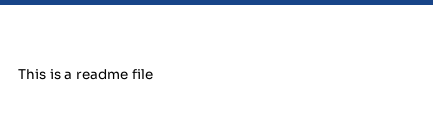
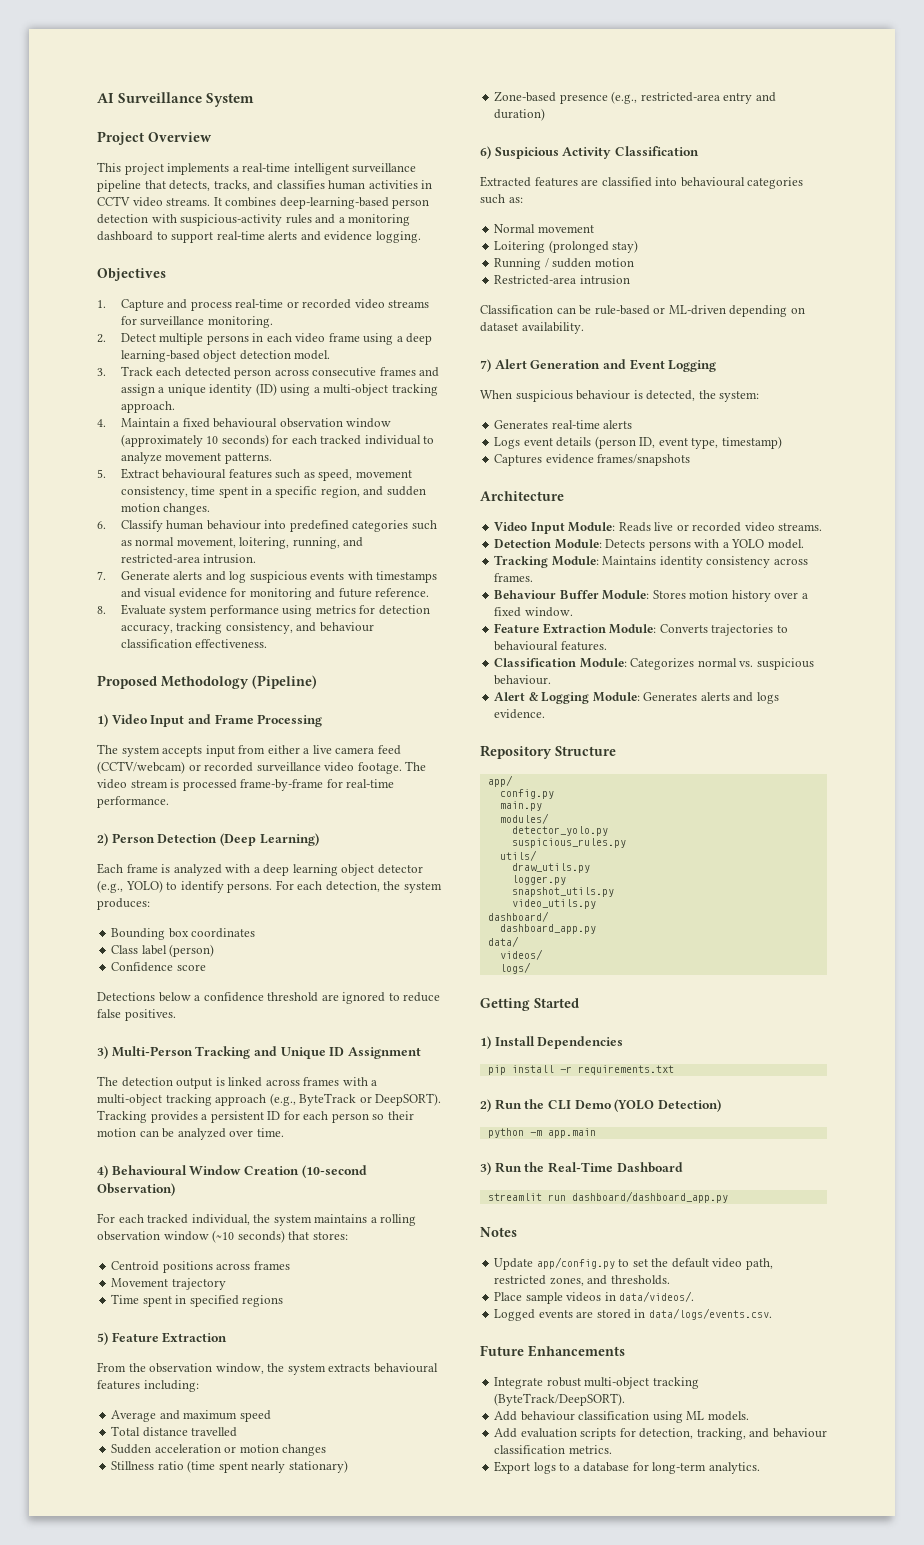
- This is a readme file
+ AI Surveillance System
+ Project Overview
+ This project implements a real-time intelligent surveillance pipeline that detects, tracks, and classifies human activities in CCTV video streams. It combines deep-learning-based person detection with suspicious-activity rules and a monitoring dashboard to support real-time alerts and evidence logging.
+ Objectives
+ 1. Capture and process real-time or recorded video streams for surveillance monitoring.
+ 2. Detect multiple persons in each video frame using a deep learning-based object detection model.
+ 3. Track each detected person across consecutive frames and assign a unique identity (ID) using a multi-object tracking approach.
+ 4. Maintain a fixed behavioural observation window (approximately 10 seconds) for each tracked individual to analyze movement patterns.
+ 5. Extract behavioural features such as speed, movement consistency, time spent in a specific region, and sudden motion changes.
+ 6. Classify human behaviour into predefined categories such as normal movement, loitering, running, and restricted-area intrusion.
+ 7. Generate alerts and log suspicious events with timestamps and visual evidence for monitoring and future reference.
+ 8. Evaluate system performance using metrics for detection accuracy, tracking consistency, and behaviour classification effectiveness.
+ Proposed Methodology (Pipeline)
+ 1) Video Input and Frame Processing
+ The system accepts input from either a live camera feed (CCTV/webcam) or recorded surveillance video footage. The video stream is processed frame-by-frame for real-time performance.
+ 2) Person Detection (Deep Learning)
+ Each frame is analyzed with a deep learning object detector (e.g., YOLO) to identify persons. For each detection, the system produces:
+ Bounding box coordinates
+ Class label (person)
+ Confidence score
+ Detections below a confidence threshold are ignored to reduce false positives.
+ 3) Multi-Person Tracking and Unique ID Assignment
+ The detection output is linked across frames with a multi-object tracking approach (e.g., ByteTrack or DeepSORT). Tracking provides a persistent ID for each person so their motion can be analyzed over time.
+ 4) Behavioural Window Creation (10-second Observation)
+ For each tracked individual, the system maintains a rolling observation window (~10 seconds) that stores:
+ Centroid positions across frames
+ Movement trajectory
+ Time spent in specified regions
+ 5) Feature Extraction
+ From the observation window, the system extracts behavioural features including:
+ Average and maximum speed
+ Total distance travelled
+ Sudden acceleration or motion changes
+ Stillness ratio (time spent nearly stationary)
+ Zone-based presence (e.g., restricted-area entry and duration)
+ 6) Suspicious Activity Classification
+ Extracted features are classified into behavioural categories such as:
+ Normal movement
+ Loitering (prolonged stay)
+ Running / sudden motion
+ Restricted-area intrusion
+ Classification can be rule-based or ML-driven depending on dataset availability.
+ 7) Alert Generation and Event Logging
+ When suspicious behaviour is detected, the system:
+ Generates real-time alerts
+ Logs event details (person ID, event type, timestamp)
+ Captures evidence frames/snapshots
+ Architecture
+ Video Input Module: Reads live or recorded video streams.
+ Detection Module: Detects persons with a YOLO model.
+ Tracking Module: Maintains identity consistency across frames.
+ Behaviour Buffer Module: Stores motion history over a fixed window.
+ Feature Extraction Module: Converts trajectories to behavioural features.
+ Classification Module: Categorizes normal vs. suspicious behaviour.
+ Alert & Logging Module: Generates alerts and logs evidence.
+ Repository Structure
+ app/
+ config.py
+ main.py
+ modules/
+ detector_yolo.py
+ suspicious_rules.py
+ utils/
+ draw_utils.py
+ logger.py
+ snapshot_utils.py
+ video_utils.py
+ dashboard/
+ dashboard_app.py
+ data/
+ videos/
+ logs/
+ Getting Started
+ 1) Install Dependencies
+ pip install -r requirements.txt
+ 2) Run the CLI Demo (YOLO Detection)
+ python -m app.main
+ 3) Run the Real-Time Dashboard
+ streamlit run dashboard/dashboard_app.py
+ Notes
+ Update app/config.py to set the default video path, restricted zones, and thresholds.
+ Place sample videos in data/videos/.
+ Logged events are stored in data/logs/events.csv.
+ Future Enhancements
+ Integrate robust multi-object tracking (ByteTrack/DeepSORT).
+ Add behaviour classification using ML models.
+ Add evaluation scripts for detection, tracking, and behaviour classification metrics.
+ Export logs to a database for long-term analytics.

